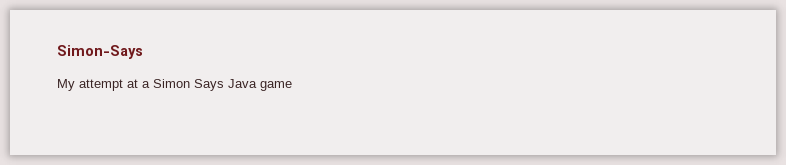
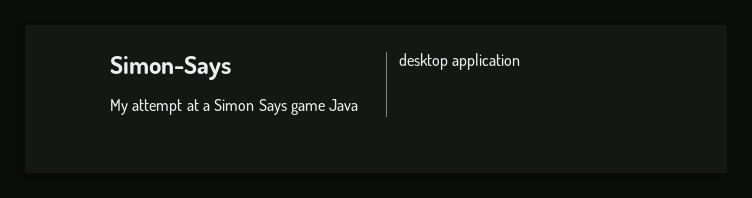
- My attempt at a Simon Says Java game
+ My attempt at a Simon Says game Java desktop application

